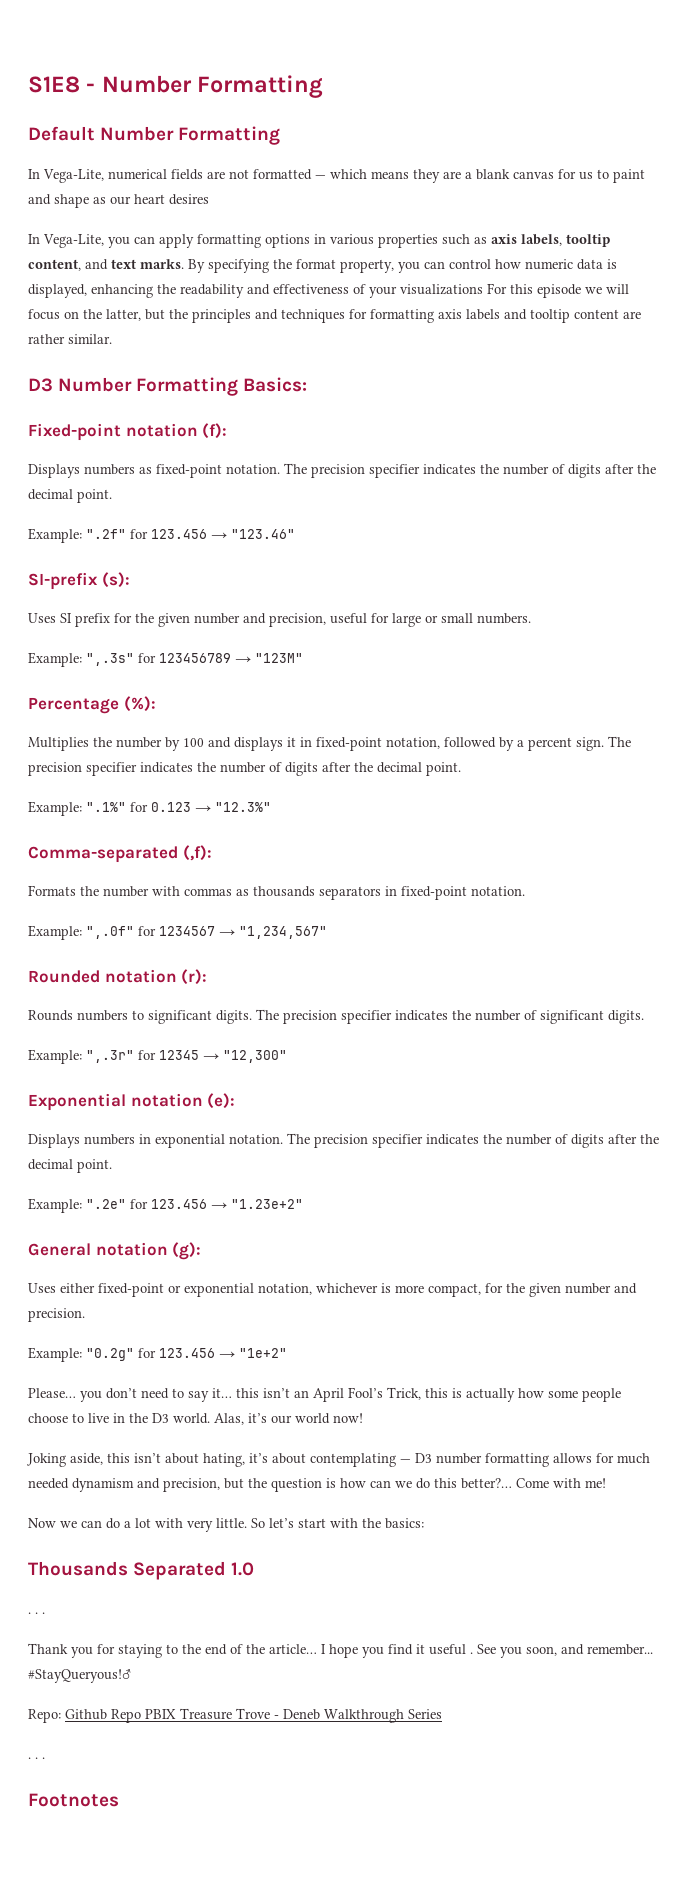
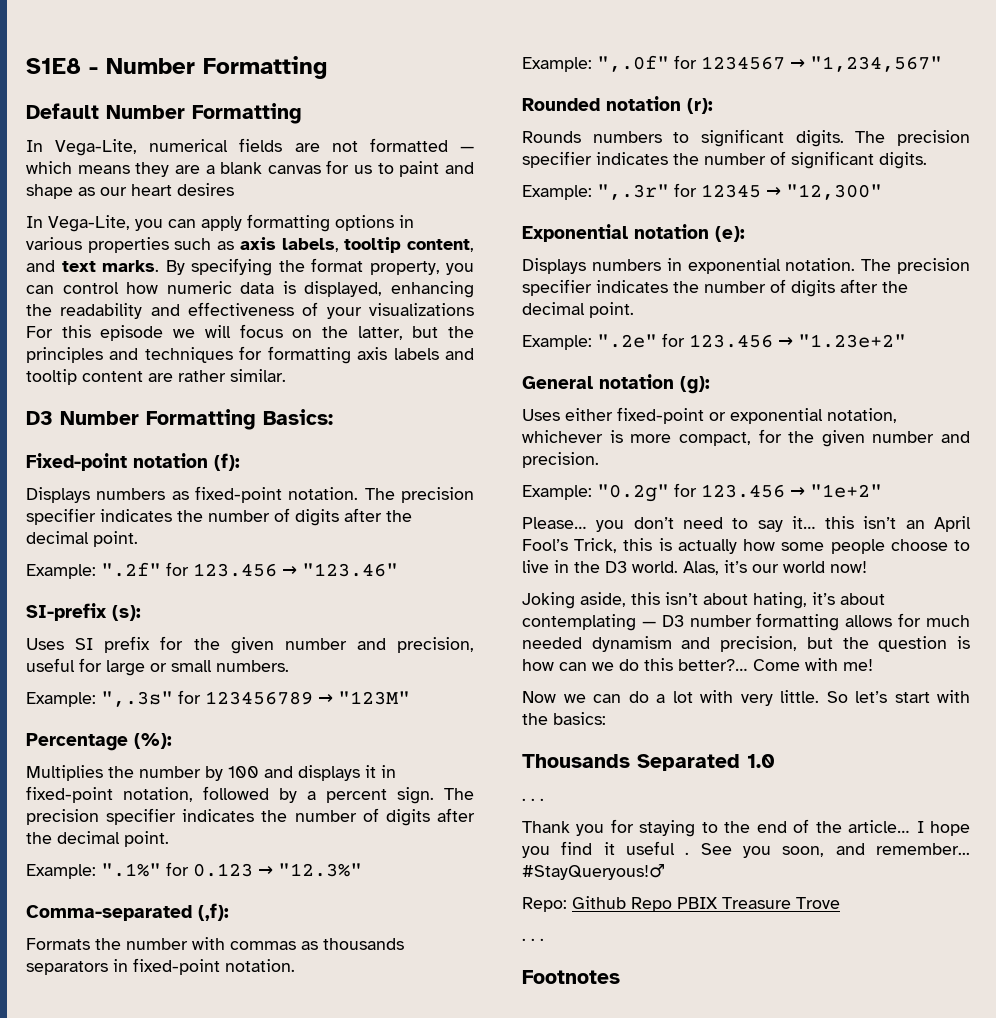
- Repo: Github Repo PBIX Treasure Trove - Deneb Walkthrough Series
+ Repo: Github Repo PBIX Treasure Trove

